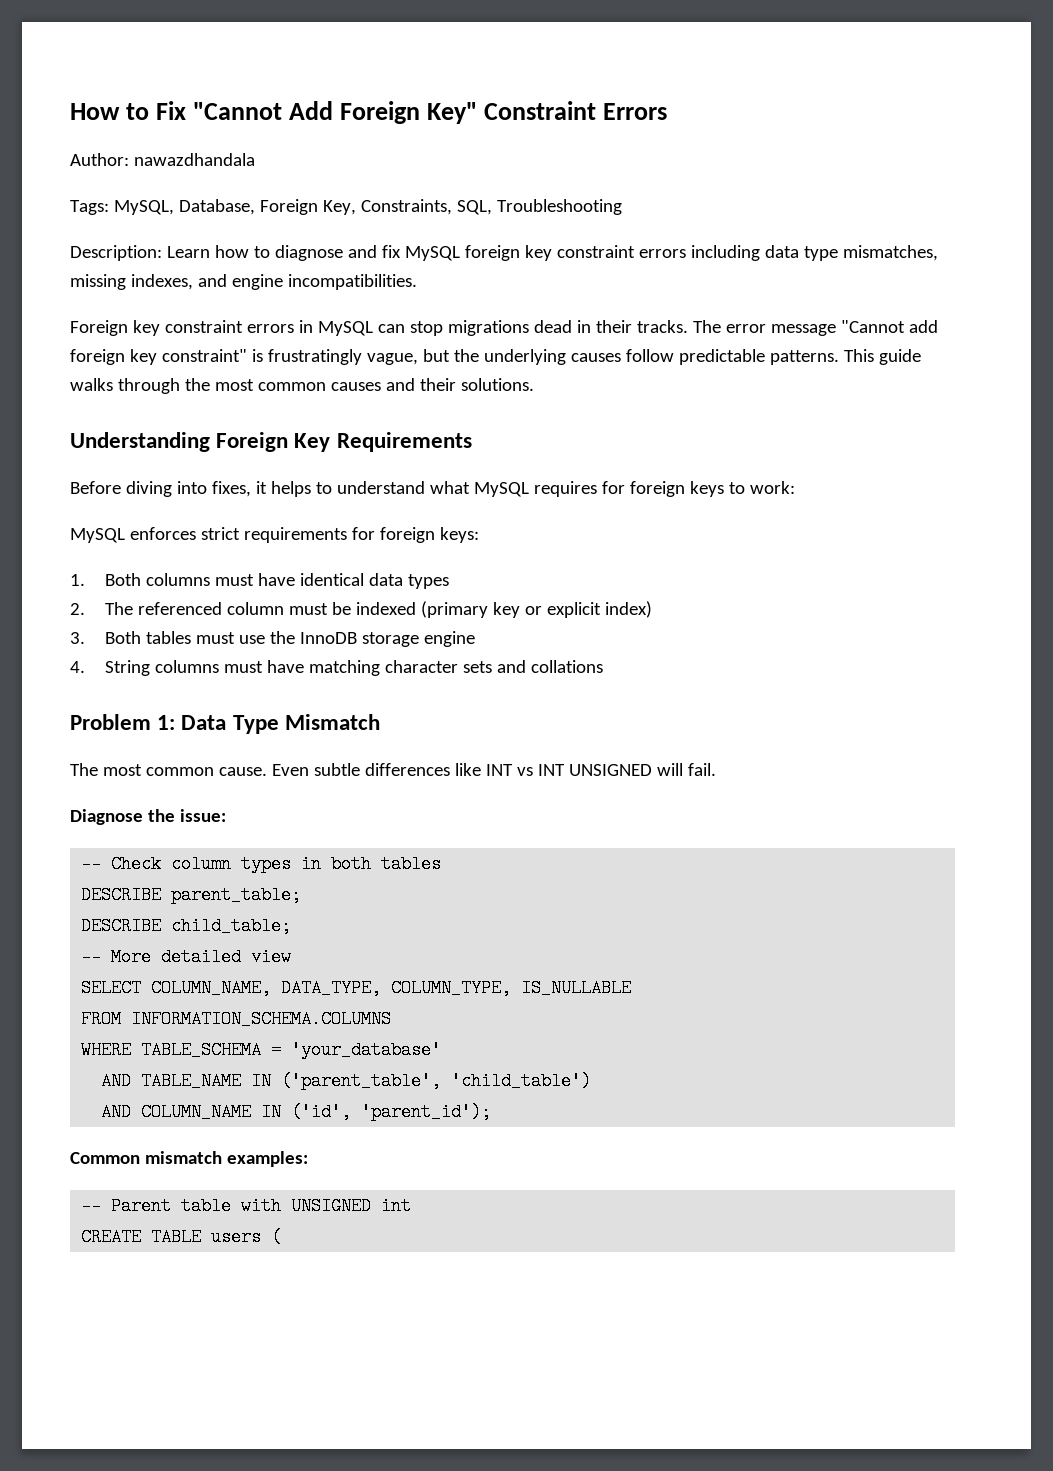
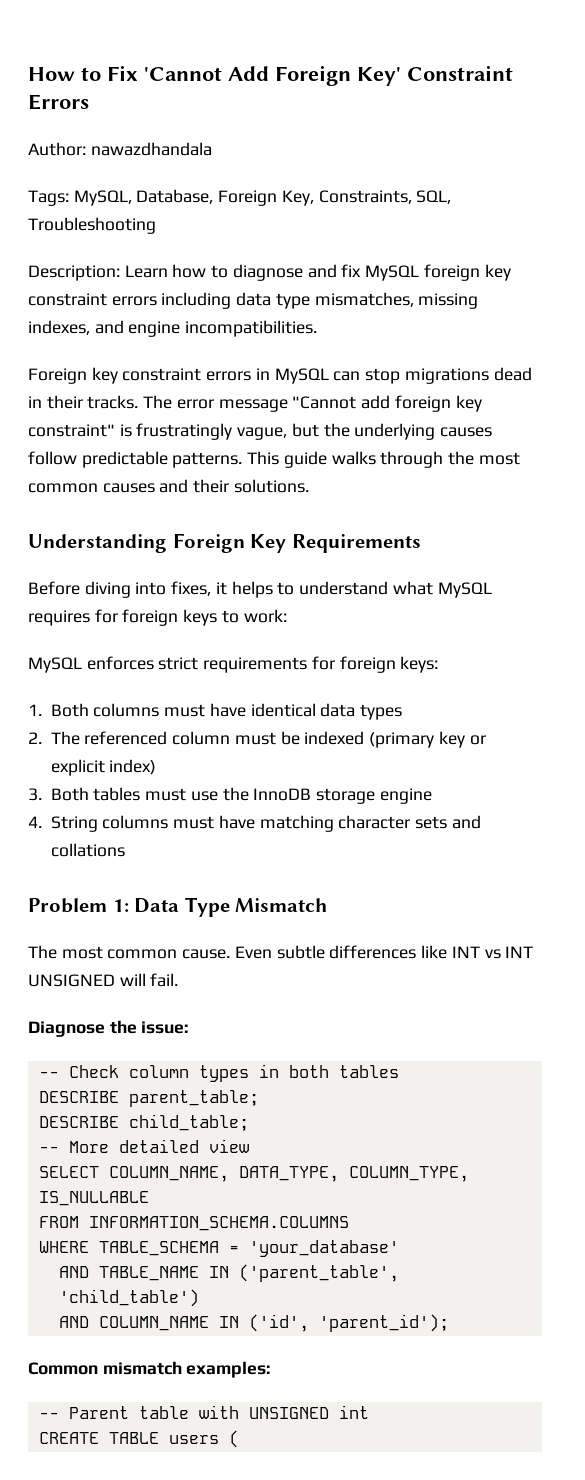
- How to Fix "Cannot Add Foreign Key" Constraint Errors
+ How to Fix 'Cannot Add Foreign Key' Constraint Errors

